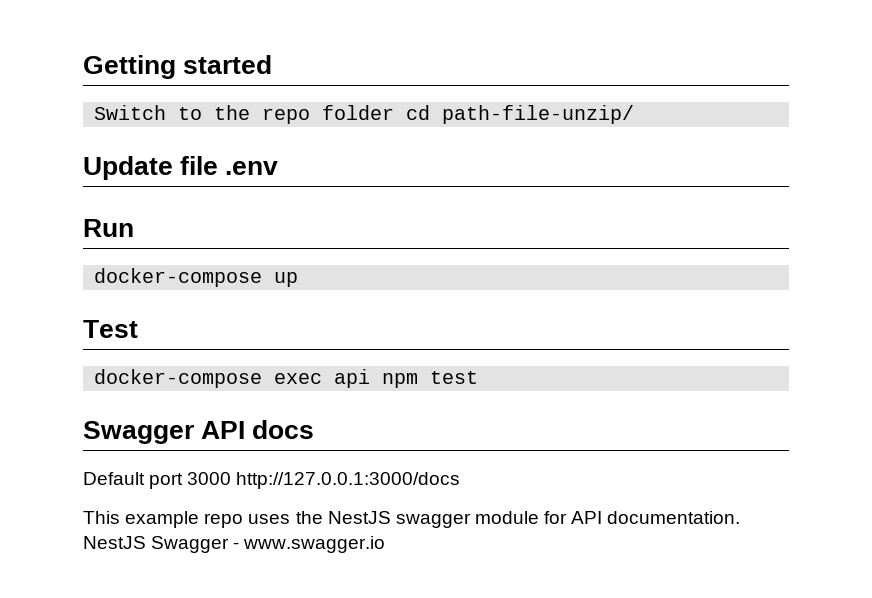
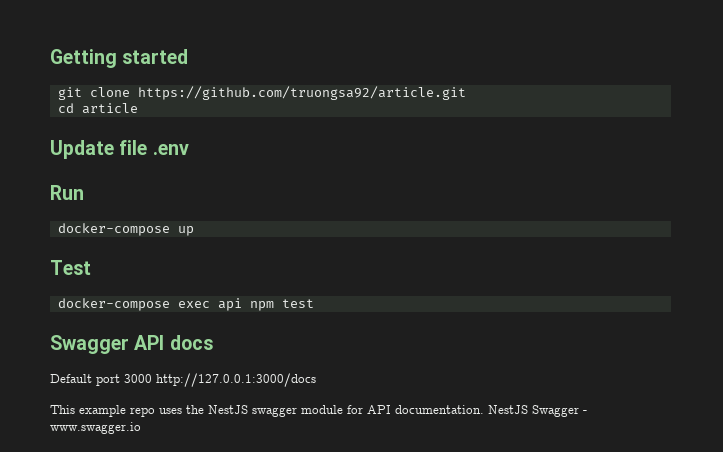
- Switch to the repo folder cd path-file-unzip/
+ git clone https://github.com/truongsa92/article.git
+ cd article

